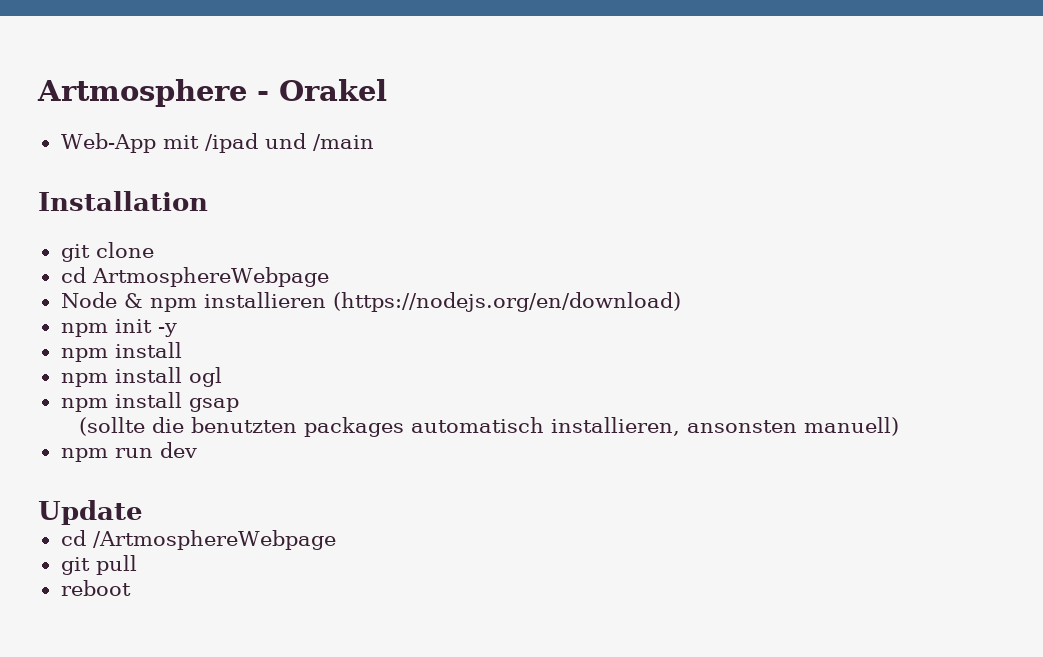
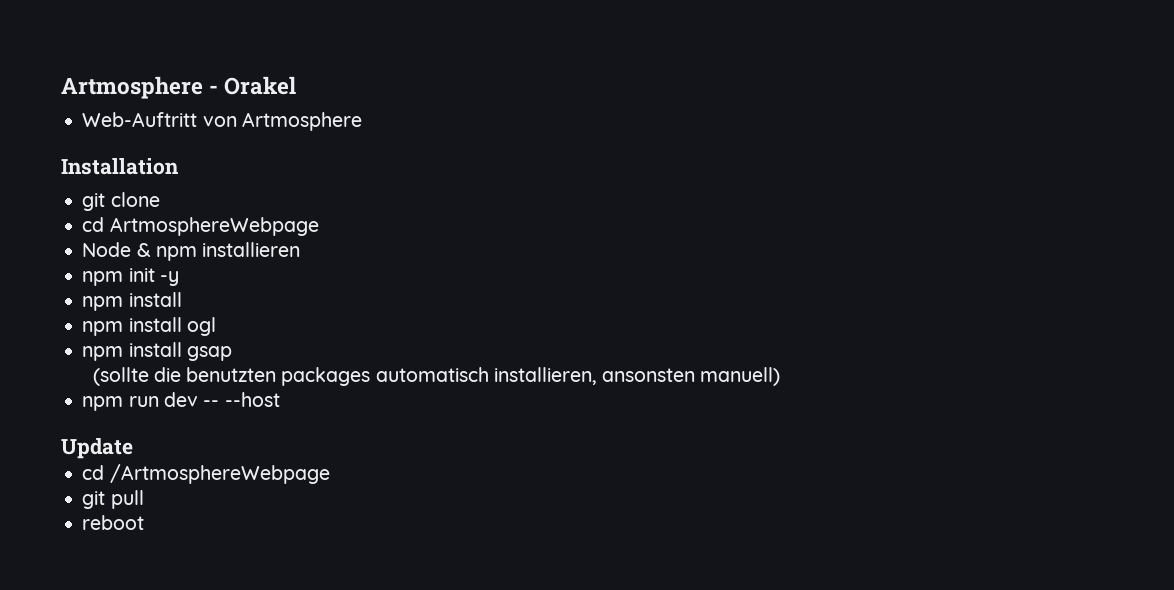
- Web-App mit /ipad und /main
+ Web-Auftritt von Artmosphere
- Node & npm installieren (https://nodejs.org/en/download)
+ Node & npm installieren
- npm run dev
+ npm run dev -- --host

